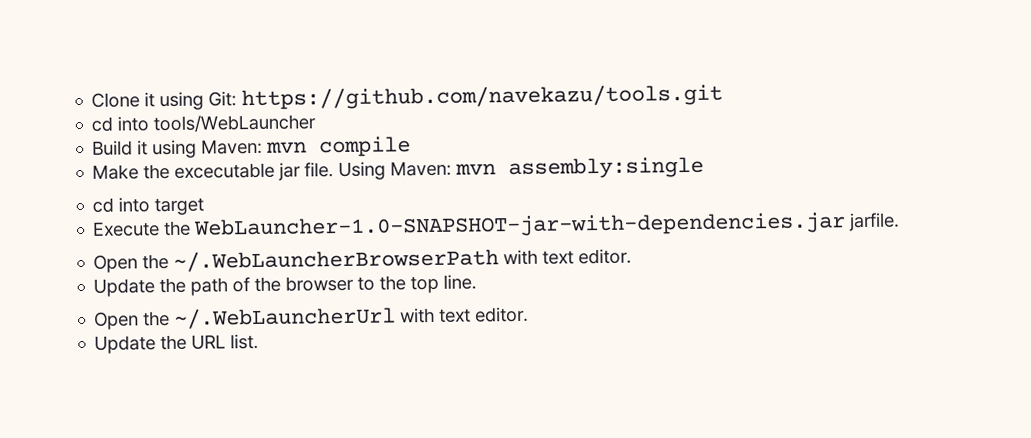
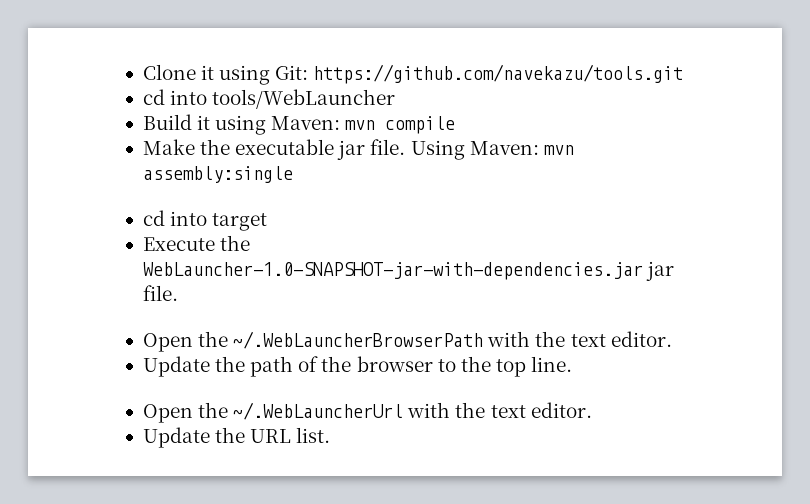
- Make the excecutable jar file.
+ Make the executable jar file.
- Execute the WebLauncher-1.0-SNAPSHOT-jar-with-dependencies.jar jarfile.
+ Execute the WebLauncher-1.0-SNAPSHOT-jar-with-dependencies.jar jar file.
- Open the ~/.WebLauncherBrowserPath with text editor.
+ Open the ~/.WebLauncherBrowserPath with the text editor.
- Open the ~/.WebLauncherUrl with text editor.
+ Open the ~/.WebLauncherUrl with the text editor.

